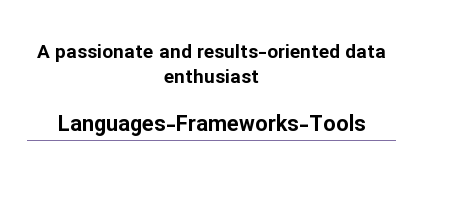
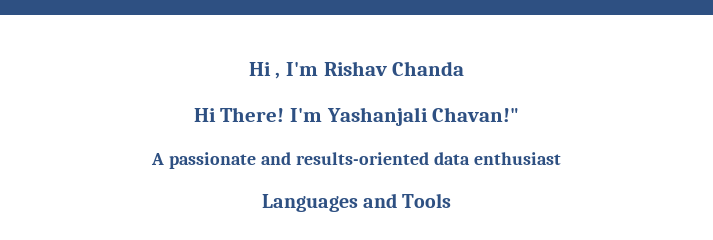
+ Hi , I'm Rishav Chanda
+ Hi There! I'm Yashanjali Chavan!"
- Languages-Frameworks-Tools
+ Languages and Tools

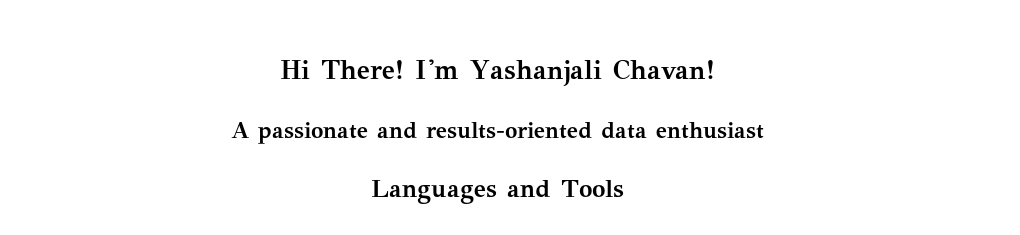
- Hi , I'm Rishav Chanda
- I'm Yashanjali Chavan!"
+ I'm Yashanjali Chavan!

